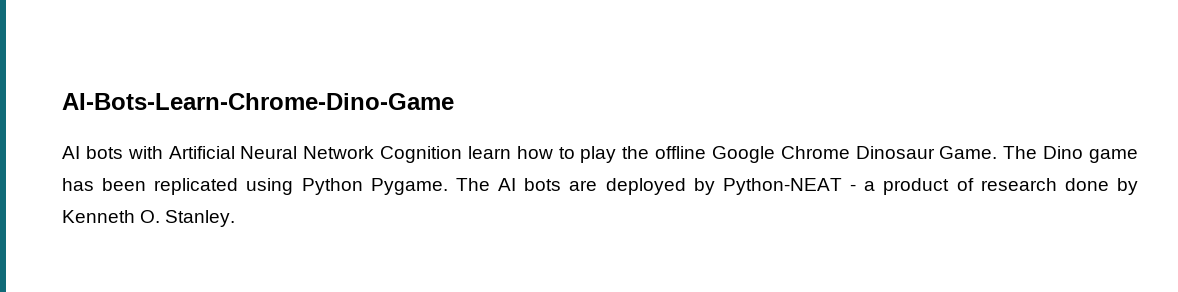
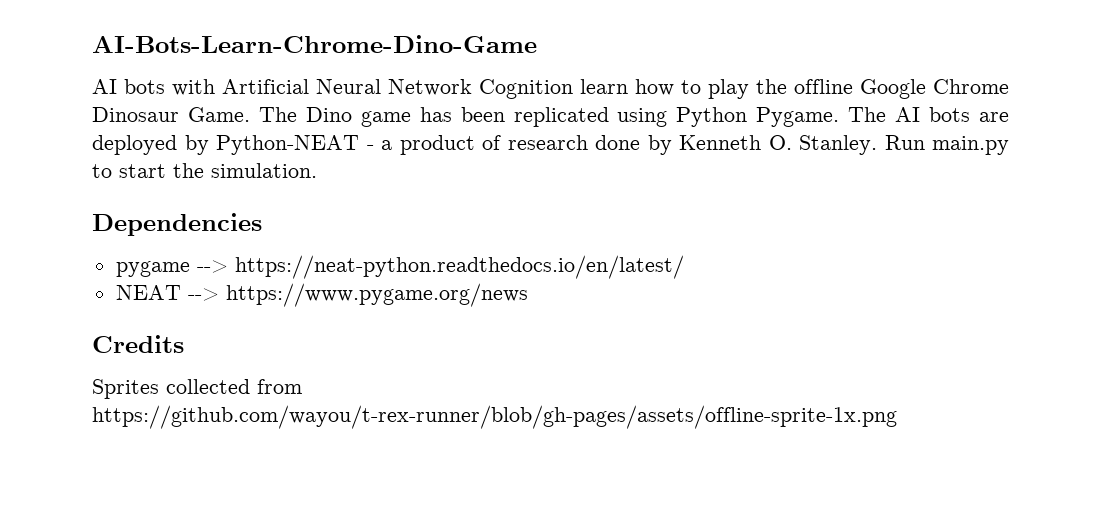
+ Run main.py to start the simulation.
+ Dependencies
+ pygame --> https://neat-python.readthedocs.io/en/latest/
+ NEAT --> https://www.pygame.org/news
+ Credits
+ Sprites collected from https://github.com/wayou/t-rex-runner/blob/gh-pages/assets/offline-sprite-1x.png

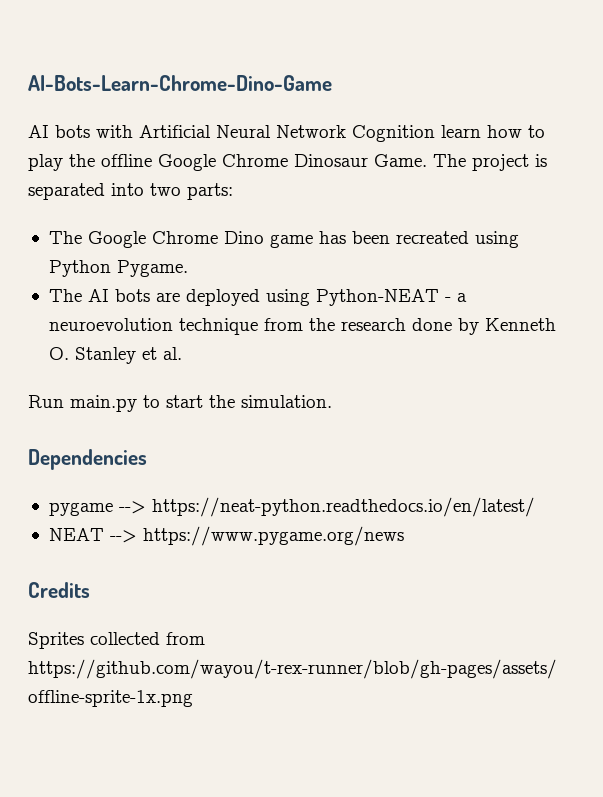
- The Dino game has been replicated using Python Pygame. The AI bots are deployed by Python-NEAT - a product of research done by Kenneth O. Stanley. Run main.py to start the simulation.
+ The project is separated into two parts:
+ The Google Chrome Dino game has been recreated using Python Pygame.
+ The AI bots are deployed using Python-NEAT - a neuroevolution technique from the research done by Kenneth O. Stanley et al.
+ Run main.py to start the simulation.

